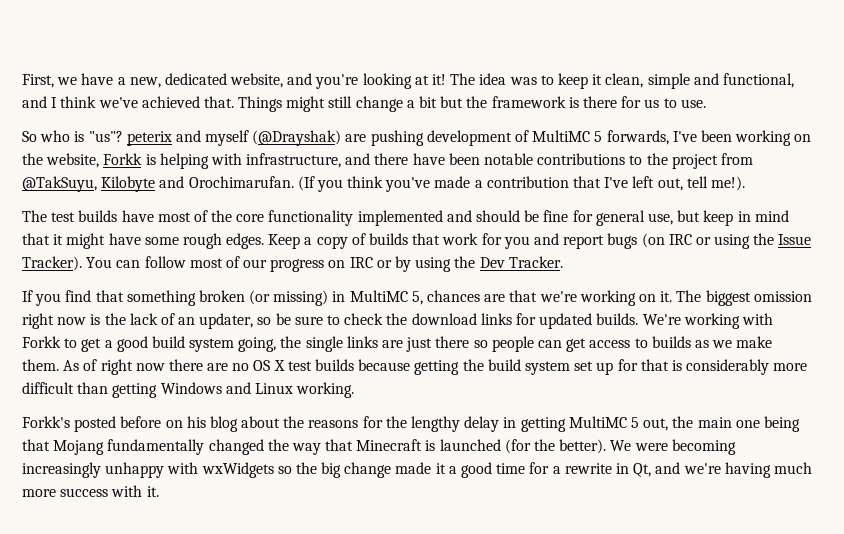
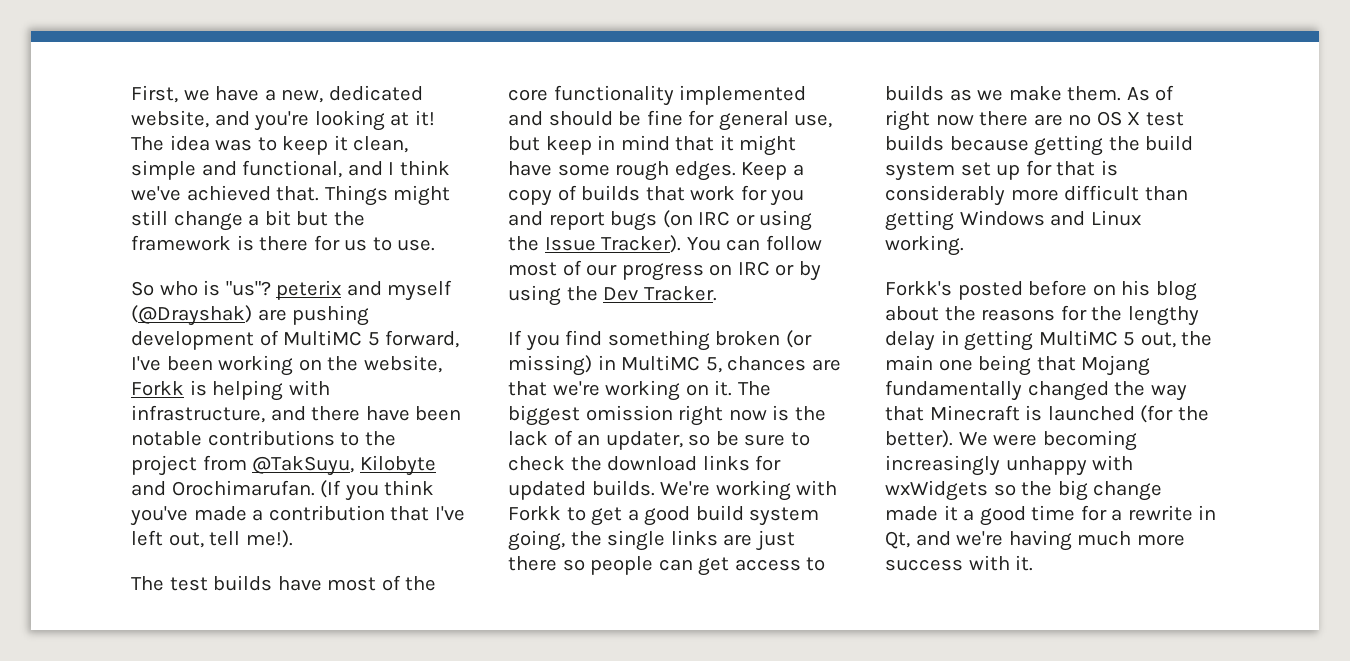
- So who is "us"? peterix and myself (@Drayshak) are pushing development of MultiMC 5 forwards, I've been working on the website, Forkk is helping with infrastructure, and there have been notable contributions to the project from @TakSuyu, Kilobyte and Orochimarufan.
+ So who is "us"? peterix and myself (@Drayshak) are pushing development of MultiMC 5 forward, I've been working on the website, Forkk is helping with infrastructure, and there have been notable contributions to the project from @TakSuyu, Kilobyte and Orochimarufan.
- If you find that something broken (or missing) in MultiMC 5, chances are that we're working on it.
+ If you find something broken (or missing) in MultiMC 5, chances are that we're working on it.

